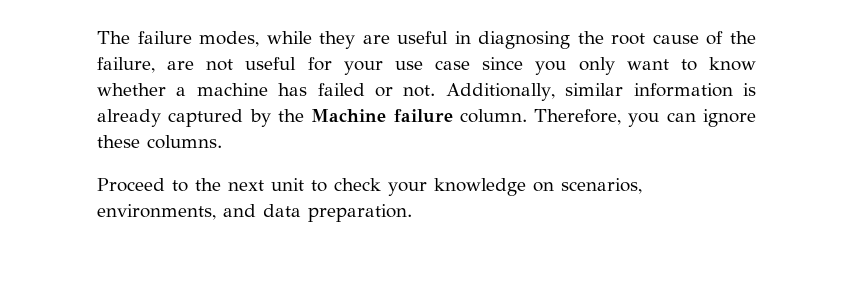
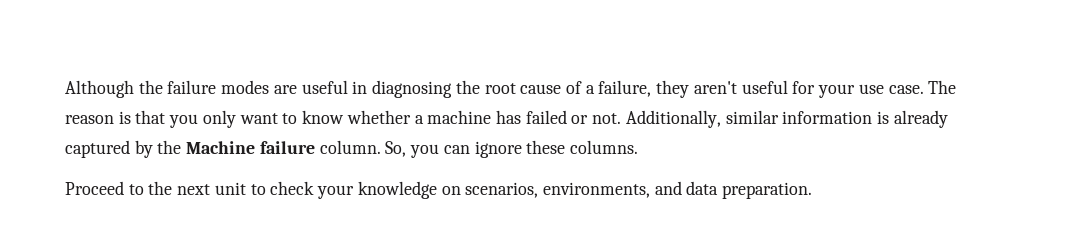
- The failure modes, while they are useful in diagnosing the root cause of the failure, are not useful for your use case since you only want to know whether a machine has failed or not.
+ Although the failure modes are useful in diagnosing the root cause of a failure, they aren't useful for your use case. The reason is that you only want to know whether a machine has failed or not.
- Therefore, you can ignore these columns.
+ So, you can ignore these columns.

